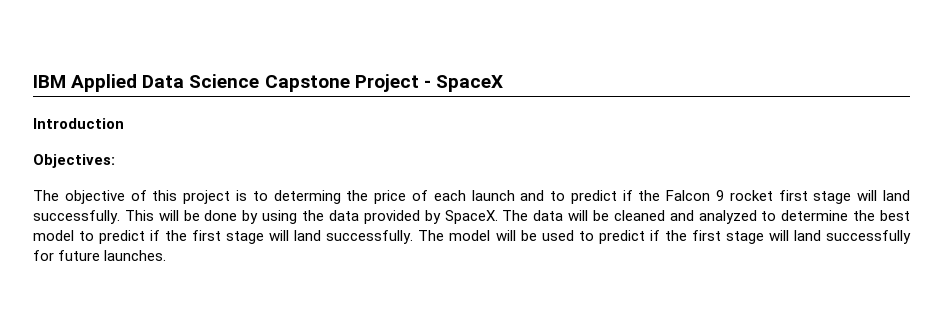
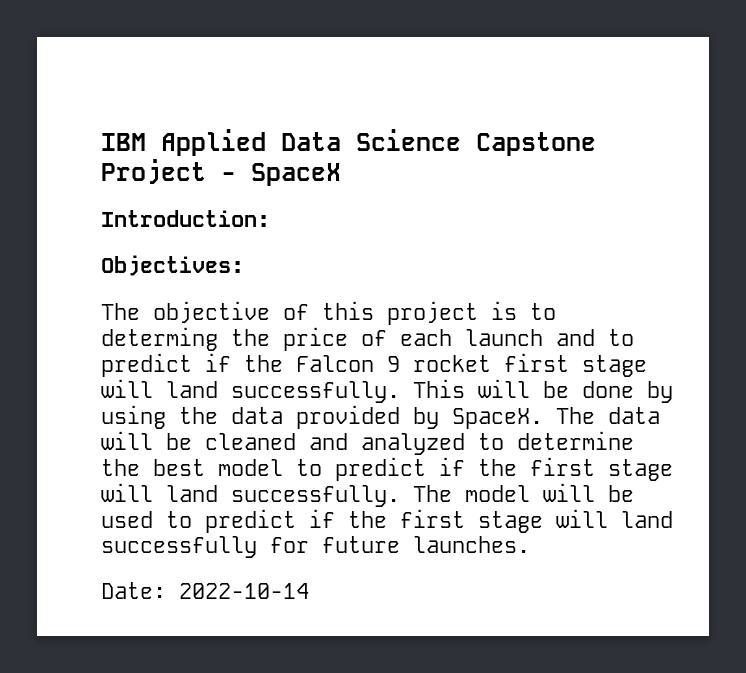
- Introduction
+ Introduction:
+ Date: 2022-10-14

